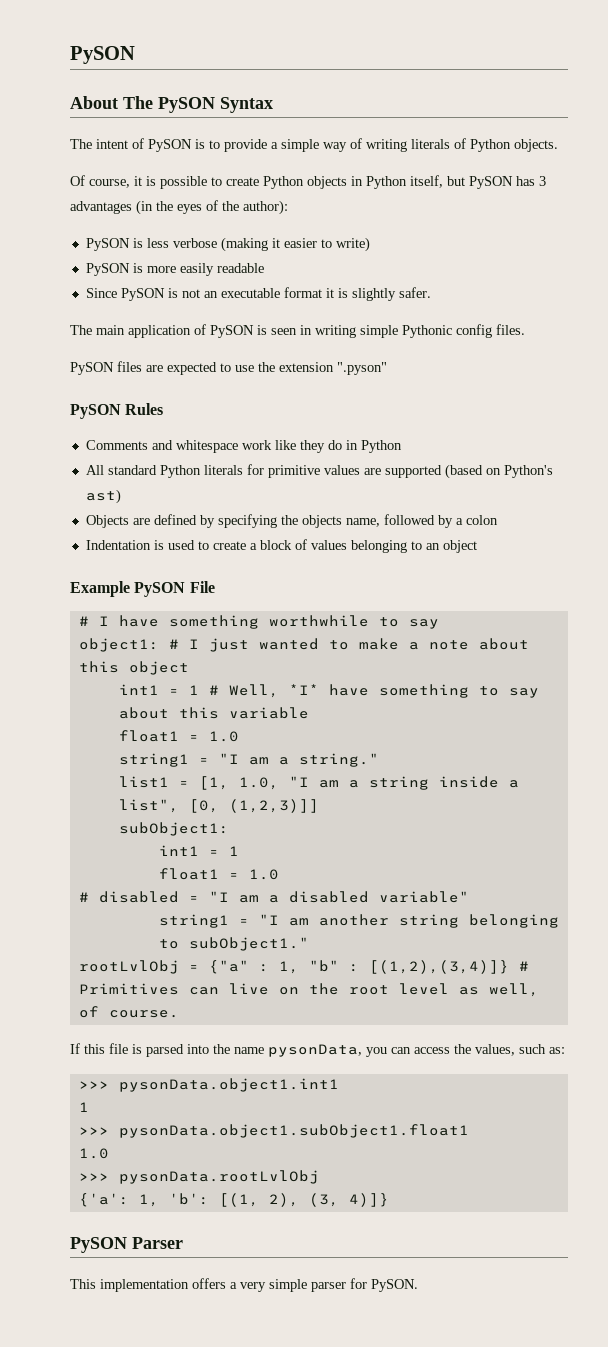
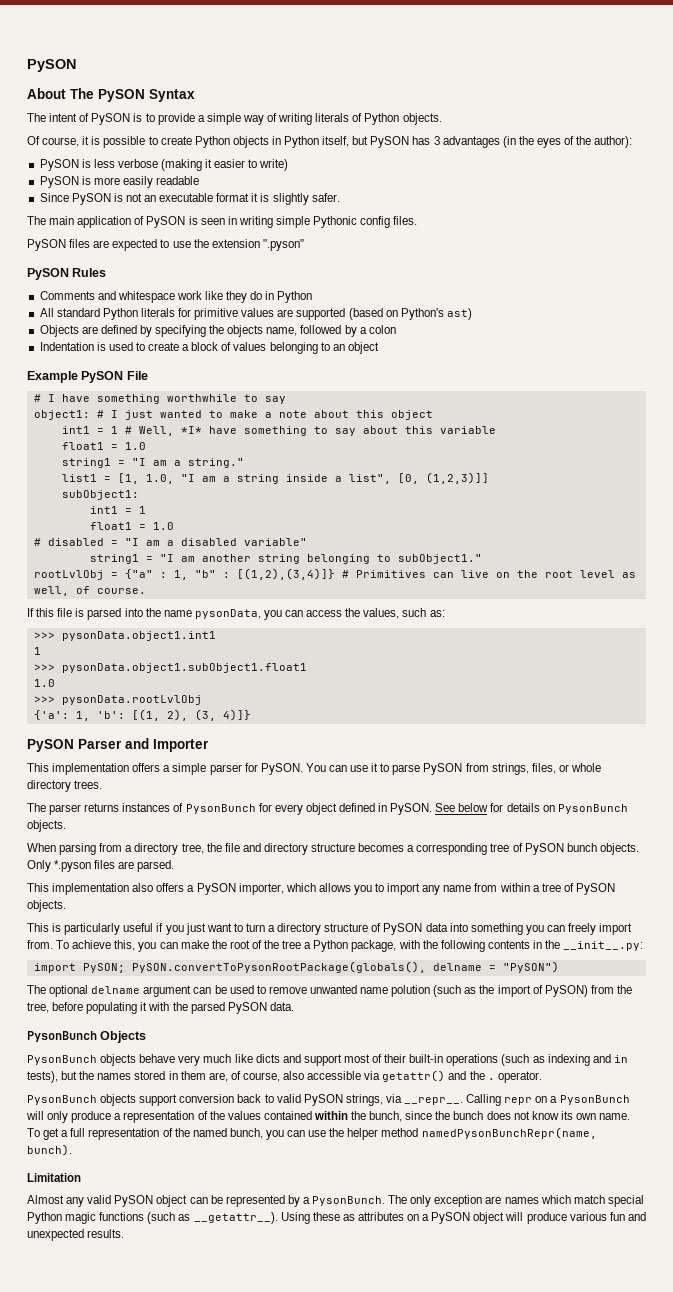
- PySON Parser
+ PySON Parser and Importer
- This implementation offers a very simple parser for PySON.
+ This implementation offers a simple parser for PySON.
+ You can use it to parse PySON from strings, files, or whole directory trees.
+ The parser returns instances of PysonBunch for every object defined in PySON. See below for details on PysonBunch objects.
+ When parsing from a directory tree, the file and directory structure becomes a corresponding tree of PySON bunch objects. Only *.pyson files are parsed.
+ This implementation also offers a PySON importer, which allows you to import any name from within a tree of PySON objects.
+ This is particularly useful if you just want to turn a directory structure of PySON data into something you can freely import from. To achieve this, you can make the root of the tree a Python package, with the following contents in the __init__.py:
+ import PySON; PySON.convertToPysonRootPackage(globals(), delname = "PySON")
+ The optional delname argument can be used to remove unwanted name polution (such as the import of PySON) from the tree, before populating it with the parsed PySON data.
+ PysonBunch Objects
+ PysonBunch objects behave very much like dicts and support most of their built-in operations (such as indexing and in tests), but the names stored in them are, of course, also accessible via getattr() and the . operator.
+ PysonBunch objects support conversion back to valid PySON strings, via __repr__. Calling repr on a PysonBunch will only produce a representation of the values contained within the bunch, since the bunch does not know its own name. To get a full representation of the named bunch, you can use the helper method namedPysonBunchRepr(name, bunch).
+ Limitation
+ Almost any valid PySON object can be represented by a PysonBunch. The only exception are names which match special Python magic functions (such as __getattr__). Using these as attributes on a PySON object will produce various fun and unexpected results.

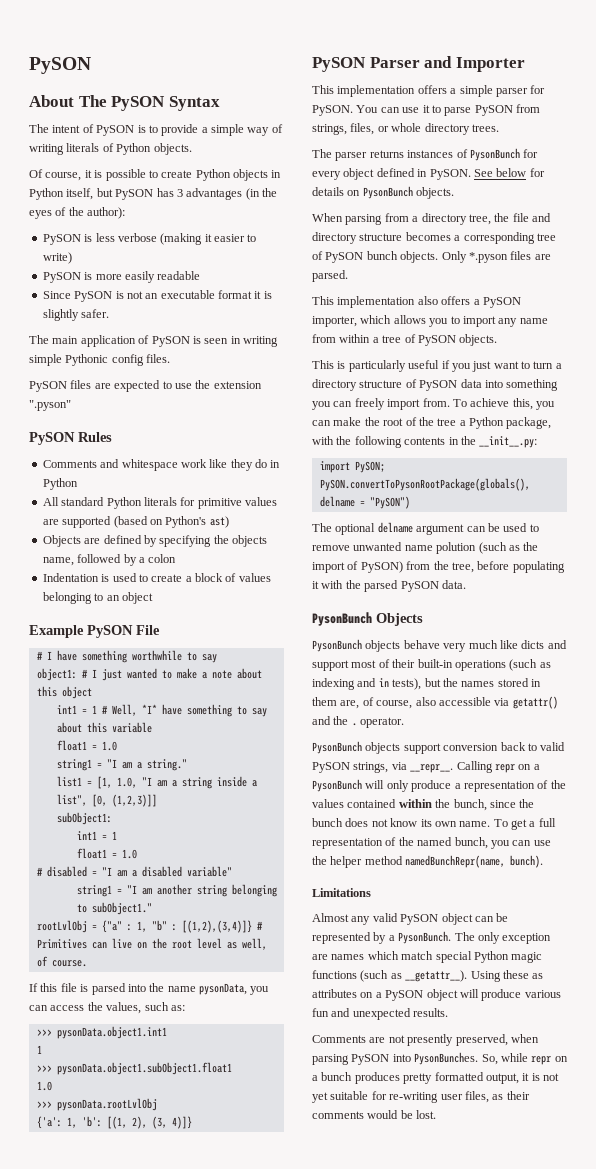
- To get a full representation of the named bunch, you can use the helper method namedPysonBunchRepr(name, bunch).
+ To get a full representation of the named bunch, you can use the helper method namedBunchRepr(name, bunch).
- Limitation
+ Limitations
+ Comments are not presently preserved, when parsing PySON into PysonBunches. So, while repr on a bunch produces pretty formatted output, it is not yet suitable for re-writing user files, as their comments would be lost.

